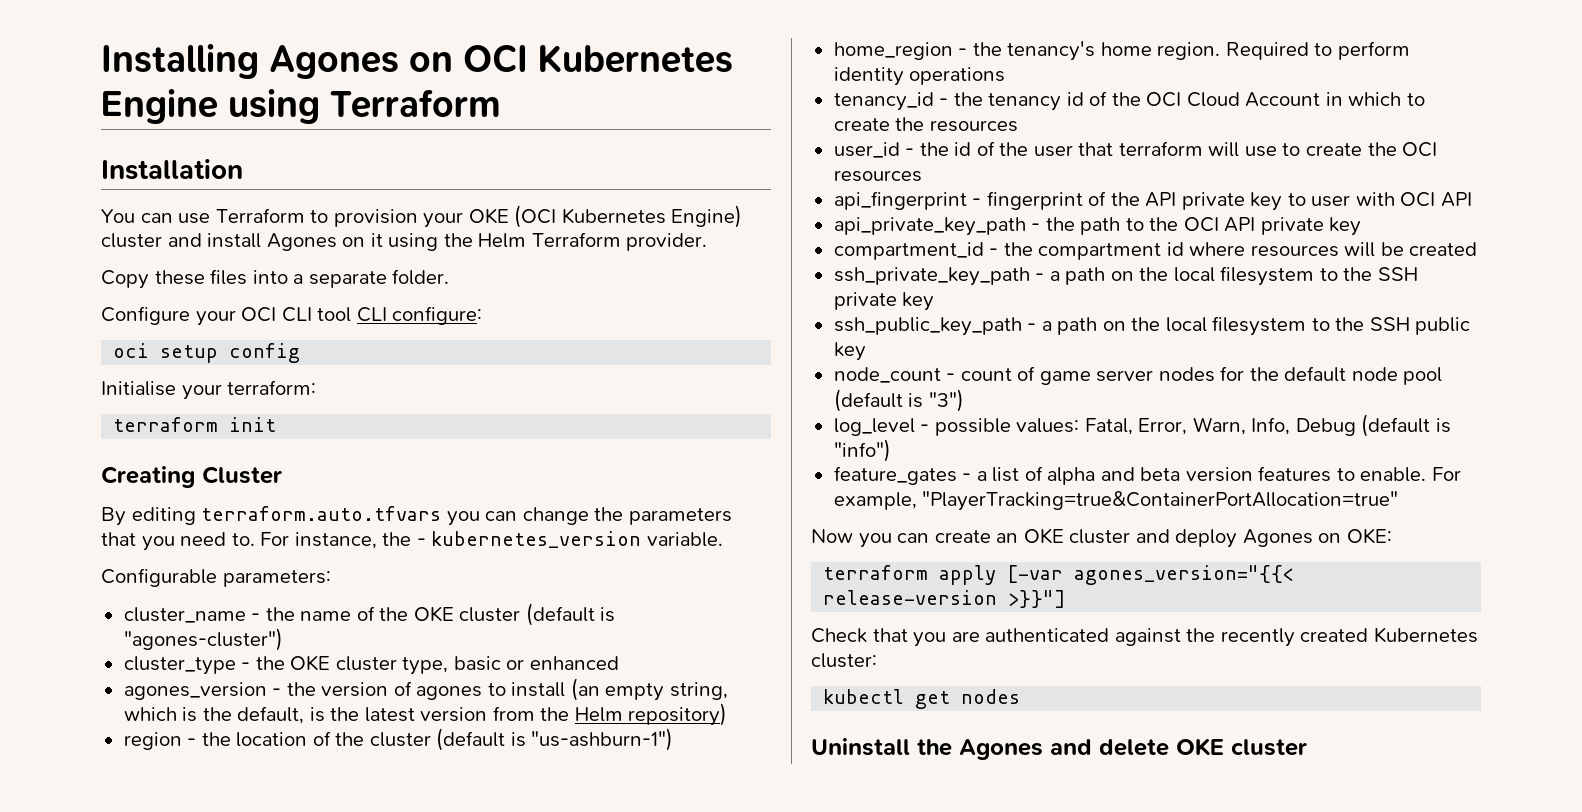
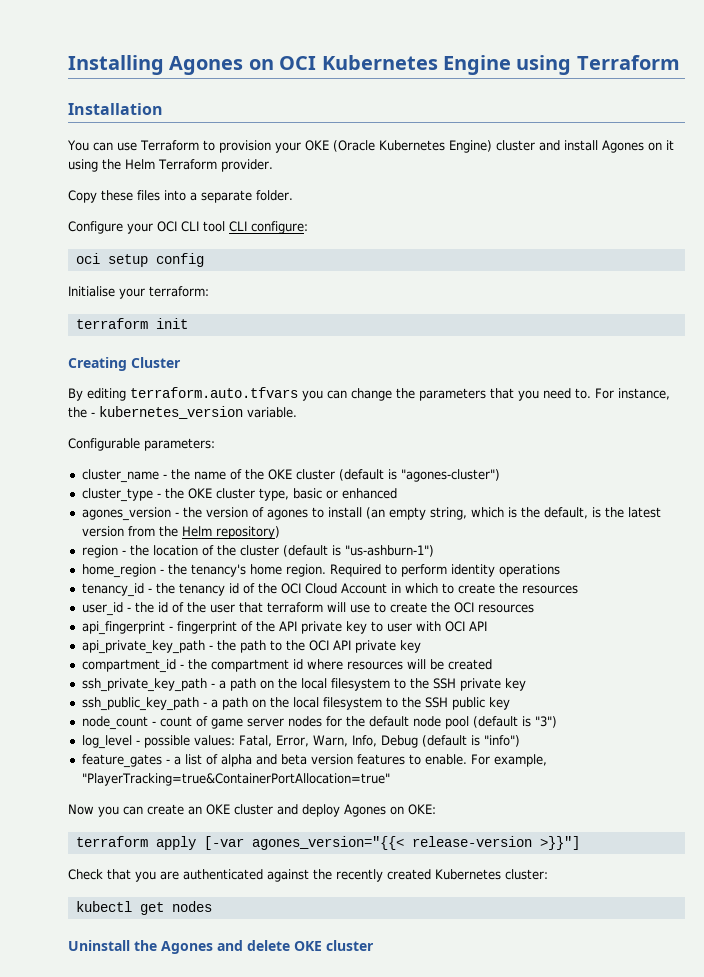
- You can use Terraform to provision your OKE (OCI Kubernetes Engine) cluster and install Agones on it using the Helm Terraform provider.
+ You can use Terraform to provision your OKE (Oracle Kubernetes Engine) cluster and install Agones on it using the Helm Terraform provider.

